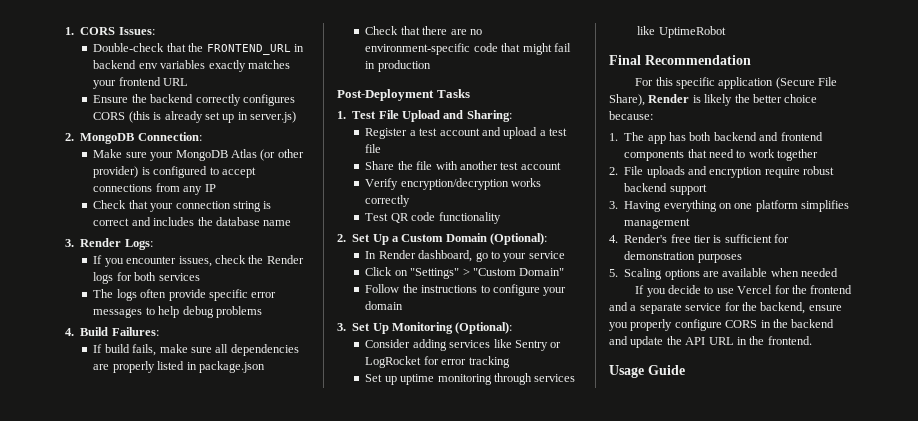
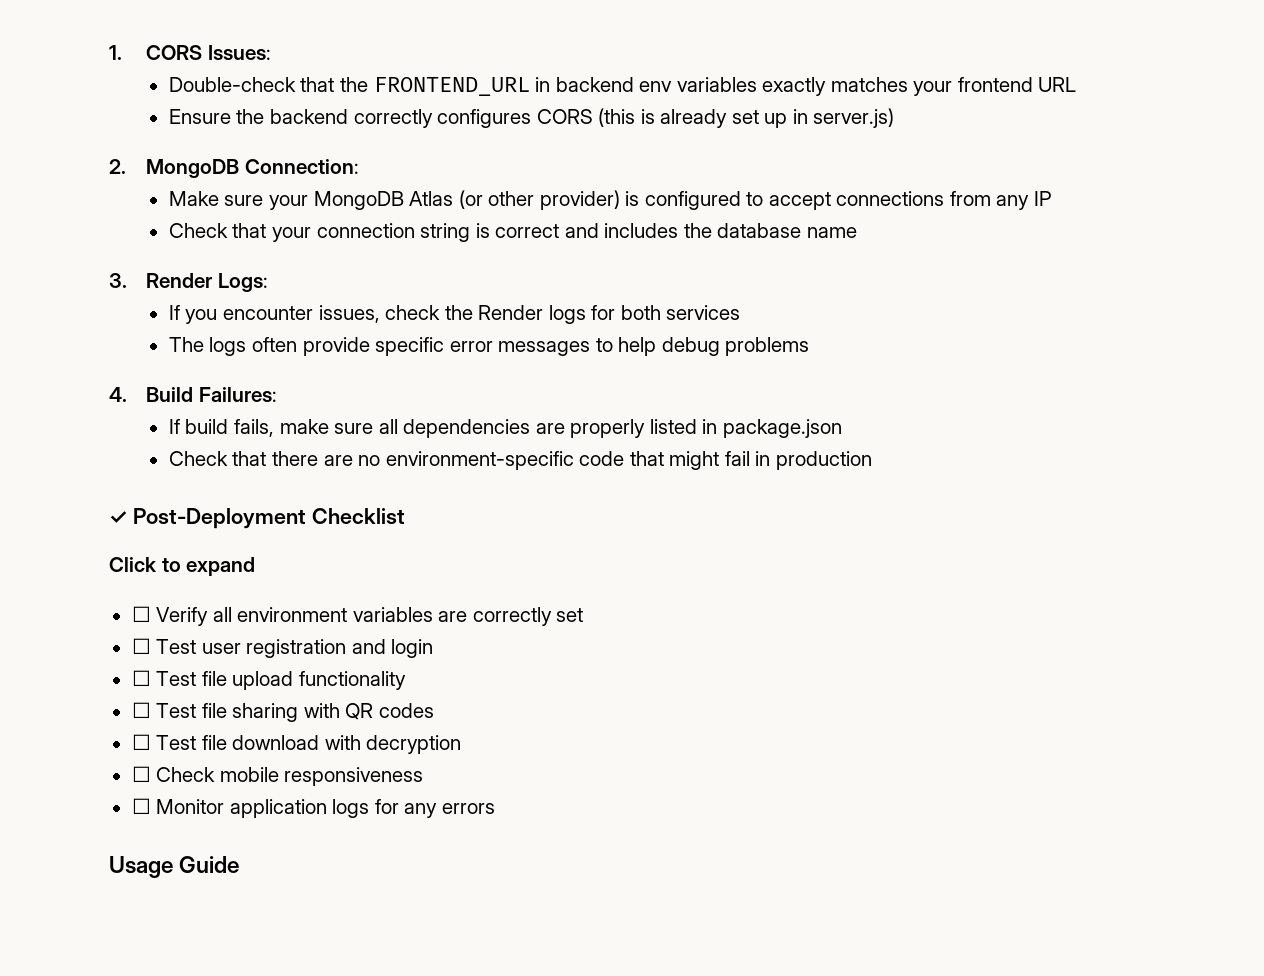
- Post-Deployment Tasks
- 1. Test File Upload and Sharing:
- Register a test account and upload a test file
- Share the file with another test account
- Verify encryption/decryption works correctly
- Test QR code functionality
- 2. Set Up a Custom Domain (Optional):
- In Render dashboard, go to your service
- Click on "Settings" > "Custom Domain"
- Follow the instructions to configure your domain
- 3. Set Up Monitoring (Optional):
- Consider adding services like Sentry or LogRocket for error tracking
- Set up uptime monitoring through services like UptimeRobot
- Final Recommendation
- For this specific application (Secure File Share), Render is likely the better choice because:
- 1. The app has both backend and frontend components that need to work together
- 2. File uploads and encryption require robust backend support
- 3. Having everything on one platform simplifies management
- 4. Render's free tier is sufficient for demonstration purposes
- 5. Scaling options are available when needed
- If you decide to use Vercel for the frontend and a separate service for the backend, ensure you properly configure CORS in the backend and update the API URL in the frontend.
+ ✓ Post-Deployment Checklist
+ Click to expand
+ ☐ Verify all environment variables are correctly set
+ ☐ Test user registration and login
+ ☐ Test file upload functionality
+ ☐ Test file sharing with QR codes
+ ☐ Test file download with decryption
+ ☐ Check mobile responsiveness
+ ☐ Monitor application logs for any errors

